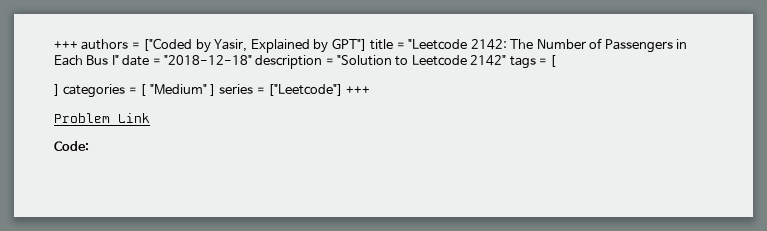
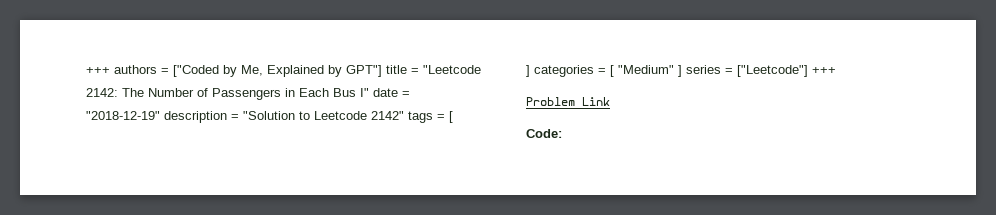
- +++ authors = ["Coded by Yasir, Explained by GPT"] title = "Leetcode 2142: The Number of Passengers in Each Bus I" date = "2018-12-18" description = "Solution to Leetcode 2142" tags = [
+ +++ authors = ["Coded by Me, Explained by GPT"] title = "Leetcode 2142: The Number of Passengers in Each Bus I" date = "2018-12-19" description = "Solution to Leetcode 2142" tags = [

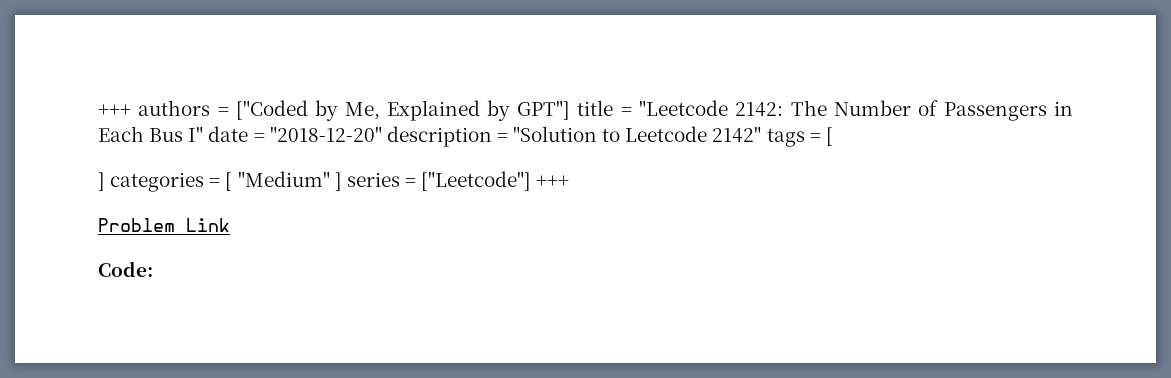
- +++ authors = ["Coded by Me, Explained by GPT"] title = "Leetcode 2142: The Number of Passengers in Each Bus I" date = "2018-12-19" description = "Solution to Leetcode 2142" tags = [
+ +++ authors = ["Coded by Me, Explained by GPT"] title = "Leetcode 2142: The Number of Passengers in Each Bus I" date = "2018-12-20" description = "Solution to Leetcode 2142" tags = [

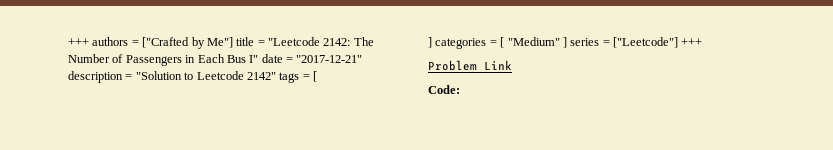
- +++ authors = ["Coded by Me, Explained by GPT"] title = "Leetcode 2142: The Number of Passengers in Each Bus I" date = "2018-12-20" description = "Solution to Leetcode 2142" tags = [
+ +++ authors = ["Crafted by Me"] title = "Leetcode 2142: The Number of Passengers in Each Bus I" date = "2017-12-21" description = "Solution to Leetcode 2142" tags = [

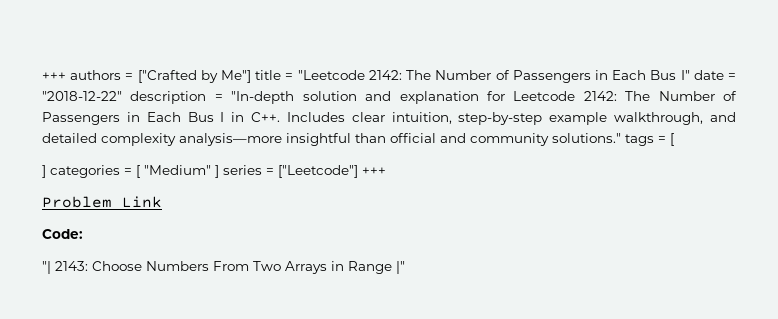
- +++ authors = ["Crafted by Me"] title = "Leetcode 2142: The Number of Passengers in Each Bus I" date = "2017-12-21" description = "Solution to Leetcode 2142" tags = [
+ +++ authors = ["Crafted by Me"] title = "Leetcode 2142: The Number of Passengers in Each Bus I" date = "2018-12-22" description = "In-depth solution and explanation for Leetcode 2142: The Number of Passengers in Each Bus I in C++. Includes clear intuition, step-by-step example walkthrough, and detailed complexity analysis—more insightful than official and community solutions." tags = [
+ "| 2143: Choose Numbers From Two Arrays in Range |"

